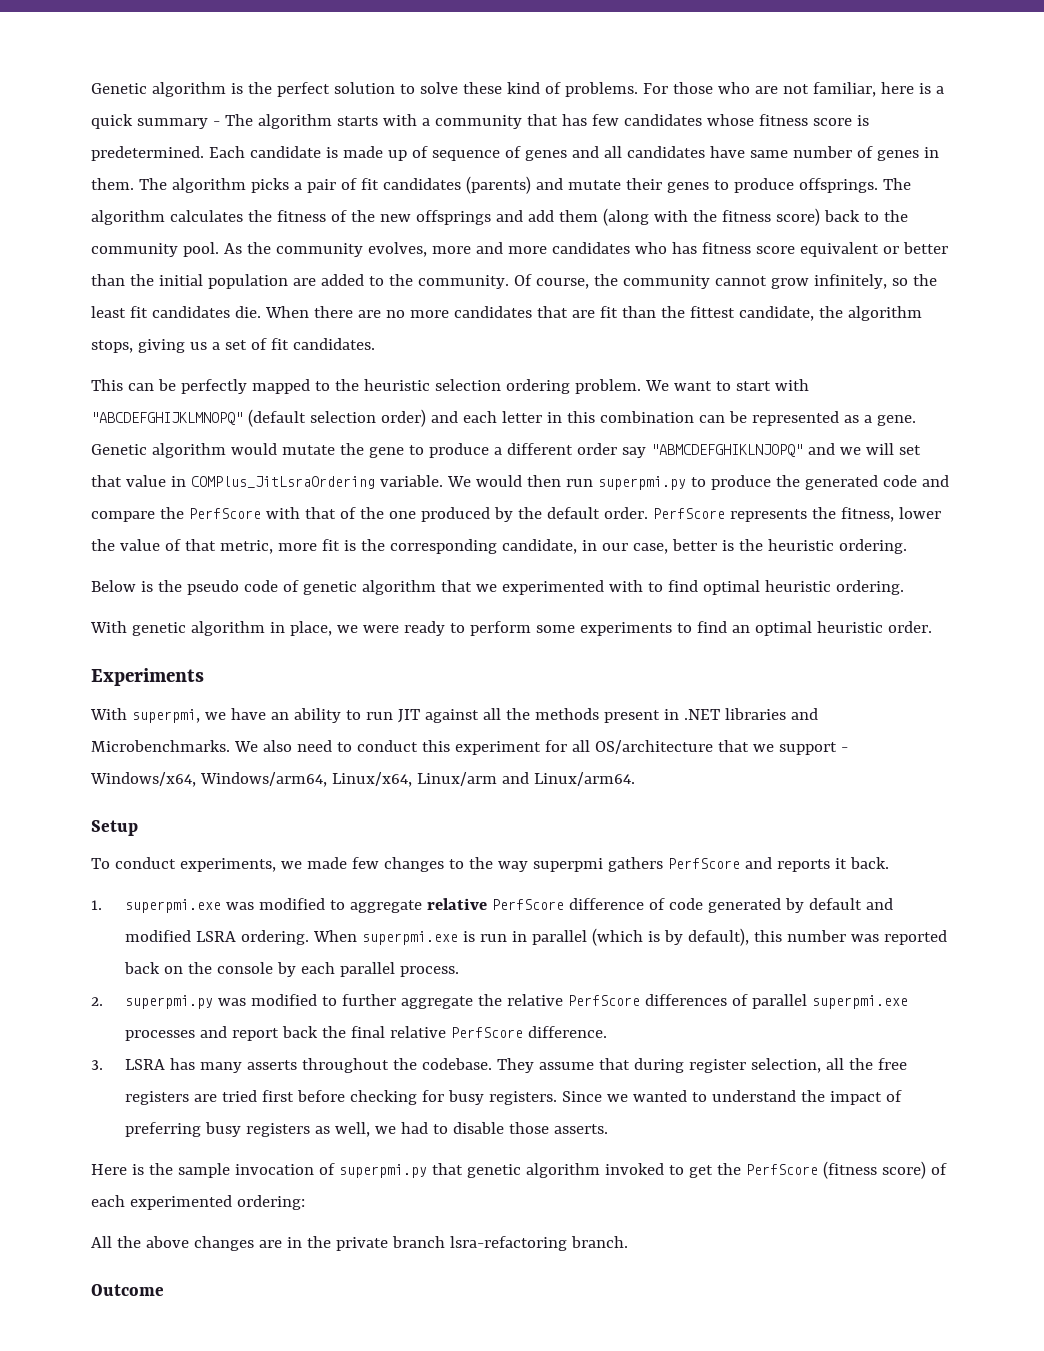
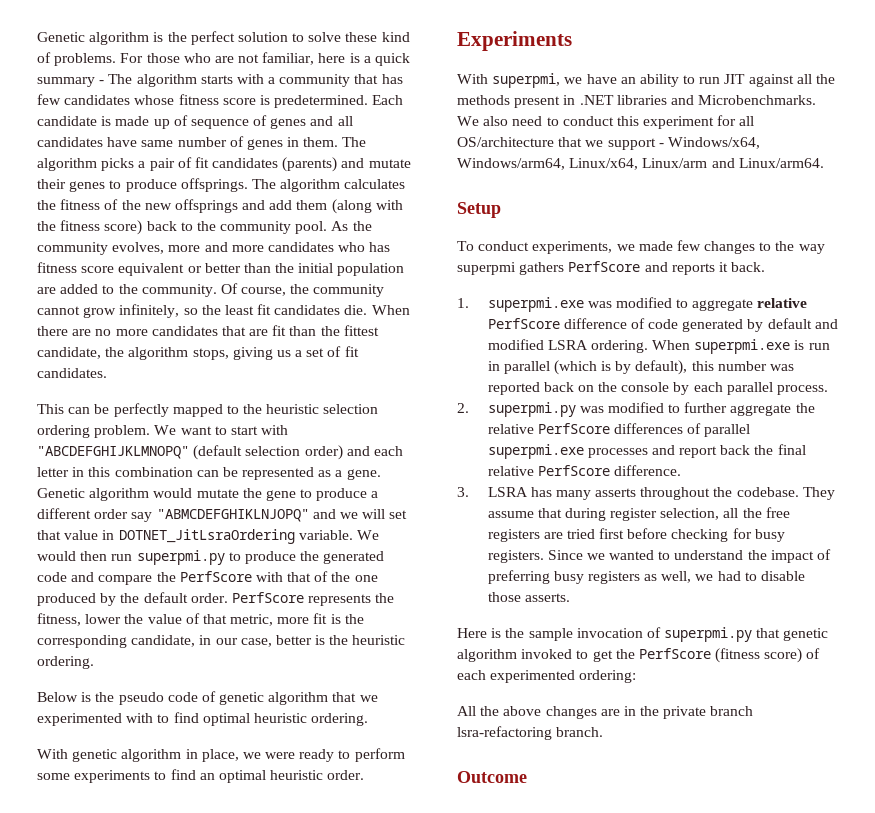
- Genetic algorithm would mutate the gene to produce a different order say "ABMCDEFGHIKLNJOPQ" and we will set that value in COMPlus_JitLsraOrdering variable.
+ Genetic algorithm would mutate the gene to produce a different order say "ABMCDEFGHIKLNJOPQ" and we will set that value in DOTNET_JitLsraOrdering variable.

